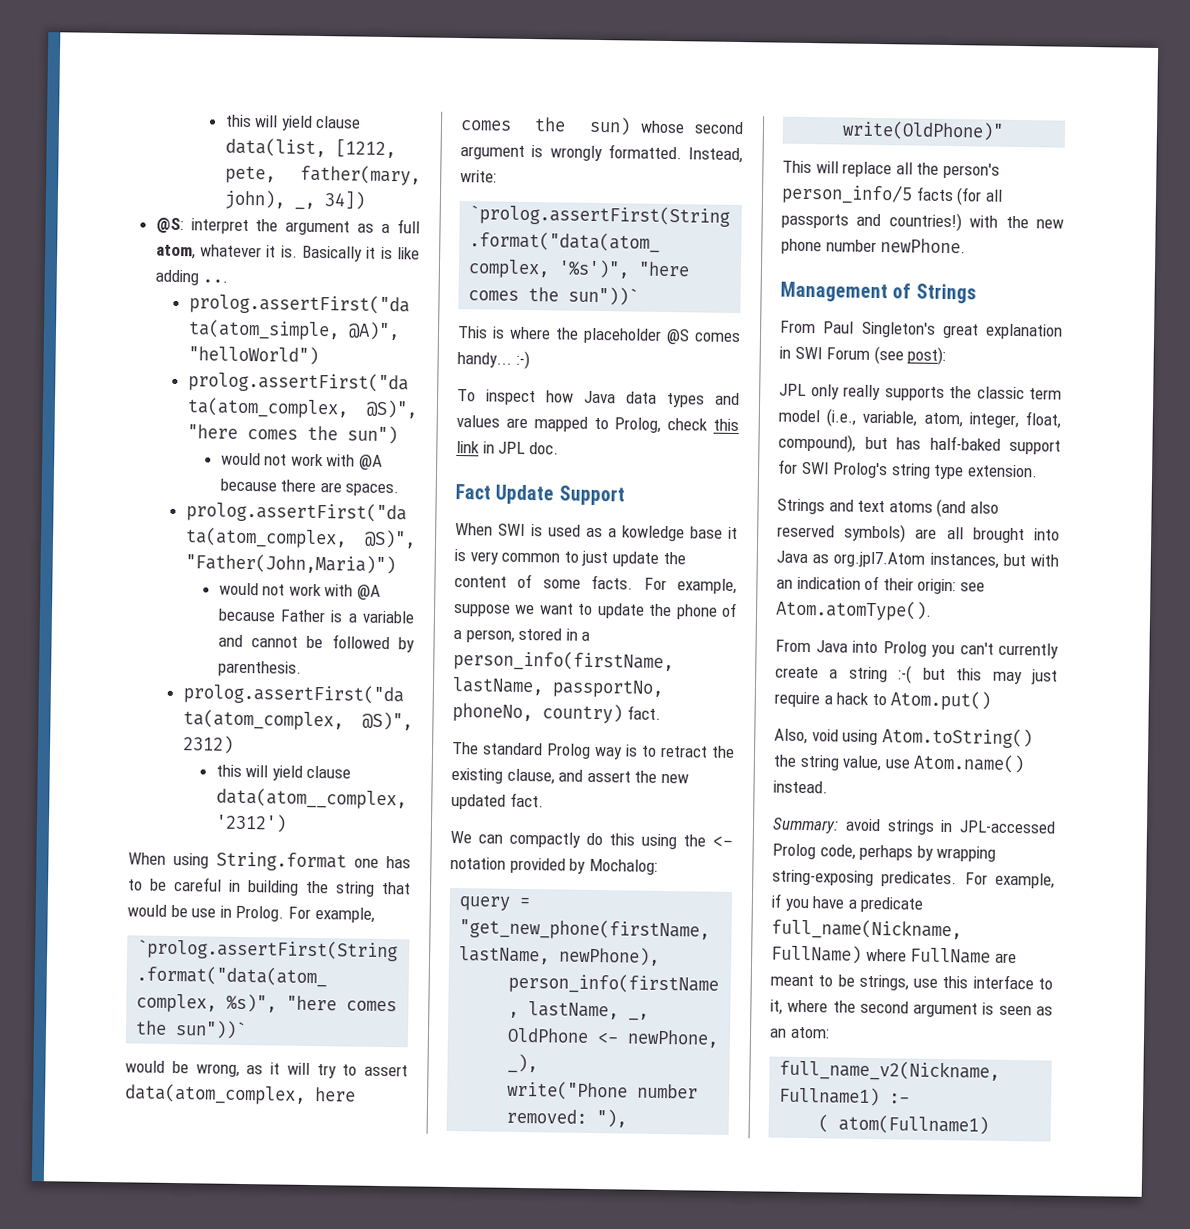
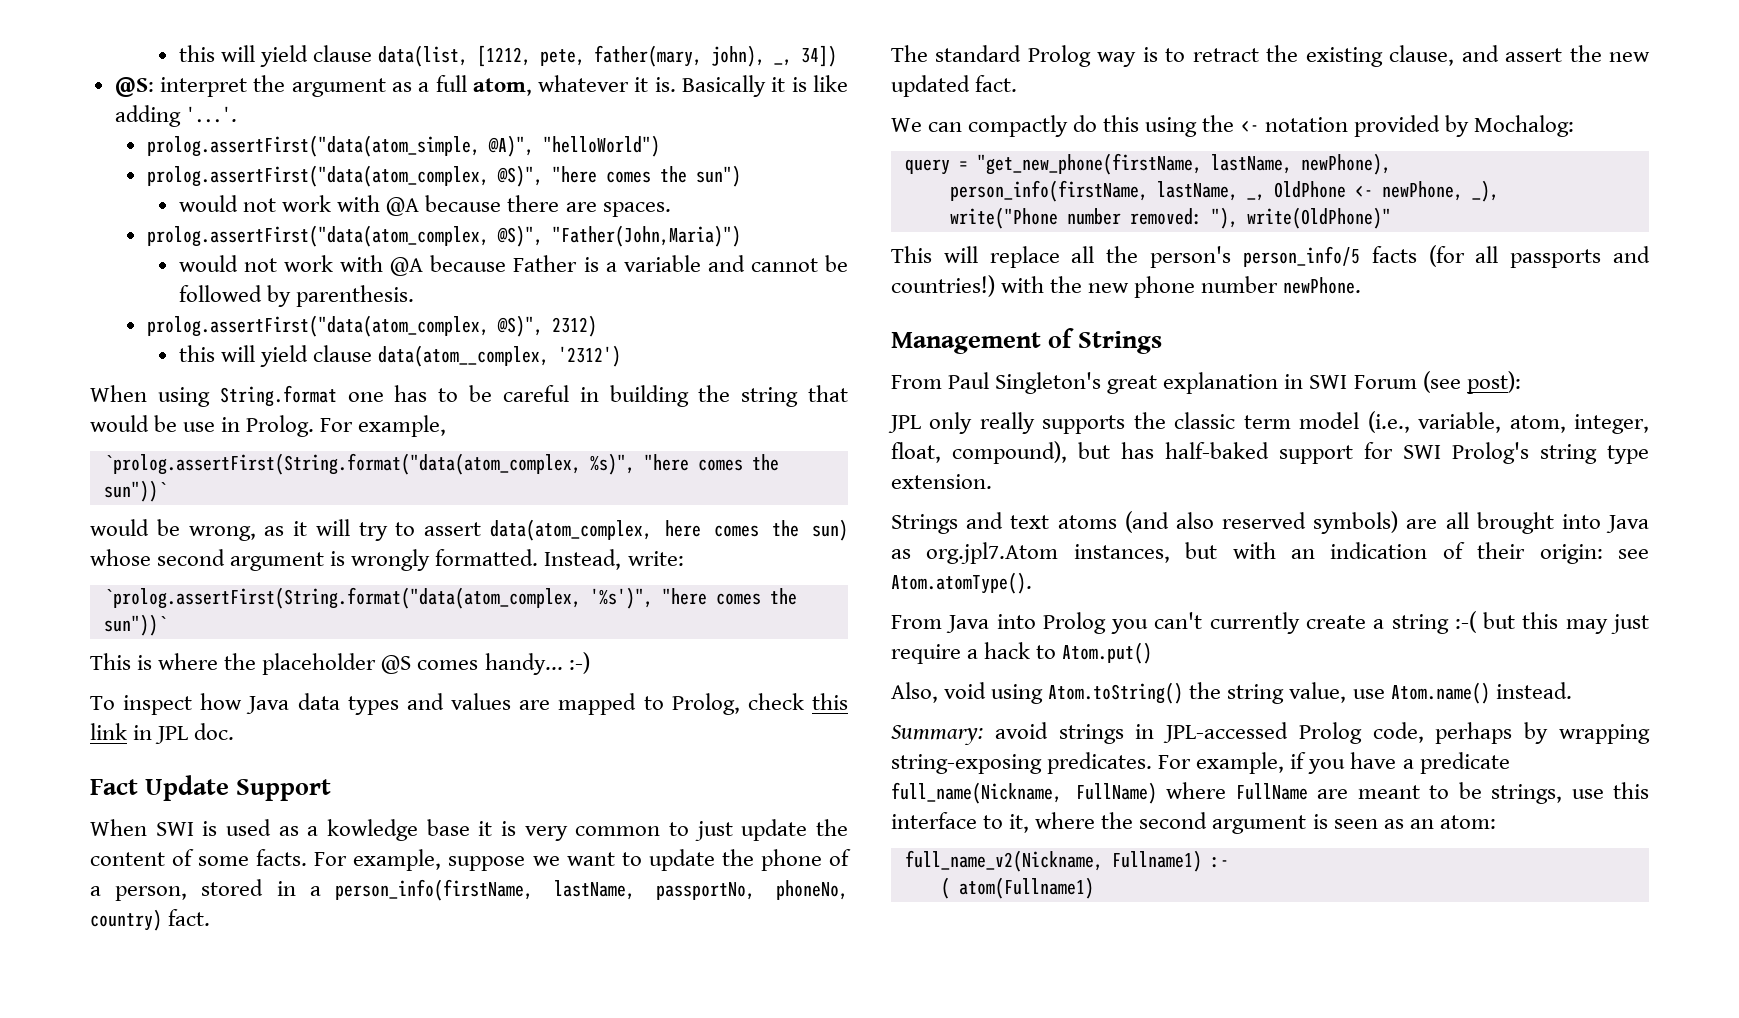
- Basically it is like adding ...
+ Basically it is like adding '...'.

